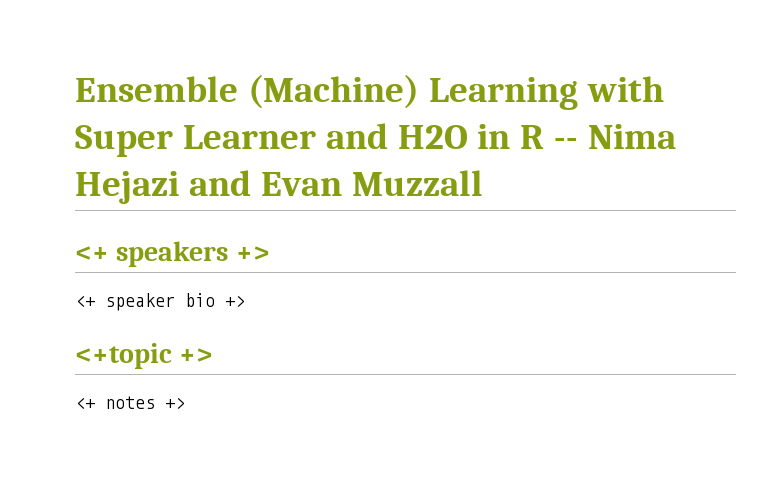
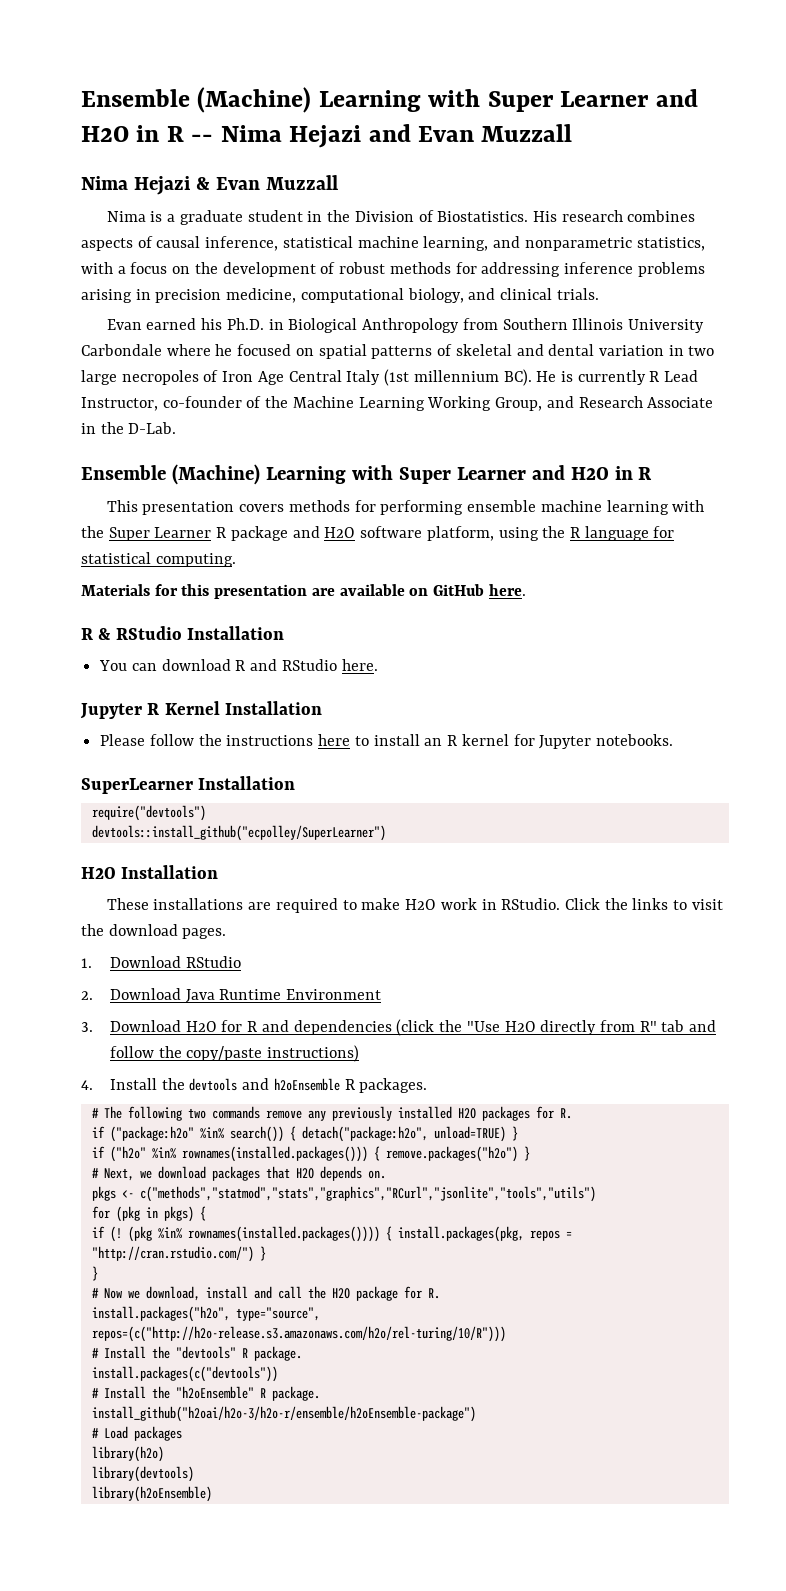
- <+ speakers +>
- <+ speaker bio +>
- <+topic +>
- <+ notes +>
+ Nima Hejazi & Evan Muzzall
+ Nima is a graduate student in the Division of Biostatistics. His research combines aspects of causal inference, statistical machine learning, and nonparametric statistics, with a focus on the development of robust methods for addressing inference problems arising in precision medicine, computational biology, and clinical trials.
+ Evan earned his Ph.D. in Biological Anthropology from Southern Illinois University Carbondale where he focused on spatial patterns of skeletal and dental variation in two large necropoles of Iron Age Central Italy (1st millennium BC). He is currently R Lead Instructor, co-founder of the Machine Learning Working Group, and Research Associate in the D-Lab.
+ Ensemble (Machine) Learning with Super Learner and H2O in R
+ This presentation covers methods for performing ensemble machine learning with the Super Learner R package and H2O software platform, using the R language for statistical computing.
+ Materials for this presentation are available on GitHub here.
+ R & RStudio Installation
+ You can download R and RStudio here.
+ Jupyter R Kernel Installation
+ Please follow the instructions here to install an R kernel for Jupyter notebooks.
+ SuperLearner Installation
+ require("devtools")
+ devtools::install_github("ecpolley/SuperLearner")
+ H2O Installation
+ These installations are required to make H2O work in RStudio. Click the links to visit the download pages.
+ 1. Download RStudio
+ 2. Download Java Runtime Environment
+ 3. Download H2O for R and dependencies (click the "Use H2O directly from R" tab and follow the copy/paste instructions)
+ 4. Install the devtools and h2oEnsemble R packages.
+ # The following two commands remove any previously installed H2O packages for R.
+ if ("package:h2o" %in% search()) { detach("package:h2o", unload=TRUE) }
+ if ("h2o" %in% rownames(installed.packages())) { remove.packages("h2o") }
+ # Next, we download packages that H2O depends on.
+ pkgs <- c("methods","statmod","stats","graphics","RCurl","jsonlite","tools","utils")
+ for (pkg in pkgs) {
+ if (! (pkg %in% rownames(installed.packages()))) { install.packages(pkg, repos = "http://cran.rstudio.com/") }
+ }
+ # Now we download, install and call the H2O package for R.
+ install.packages("h2o", type="source", repos=(c("http://h2o-release.s3.amazonaws.com/h2o/rel-turing/10/R")))
+ # Install the "devtools" R package.
+ install.packages(c("devtools"))
+ # Install the "h2oEnsemble" R package.
+ install_github("h2oai/h2o-3/h2o-r/ensemble/h2oEnsemble-package")
+ # Load packages
+ library(h2o)
+ library(devtools)
+ library(h2oEnsemble)

